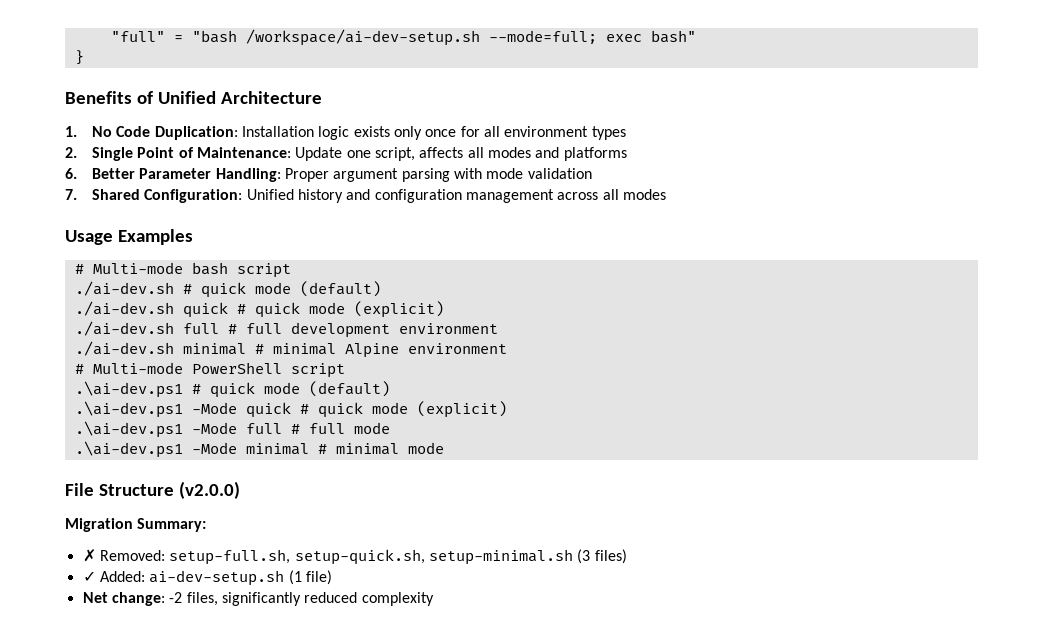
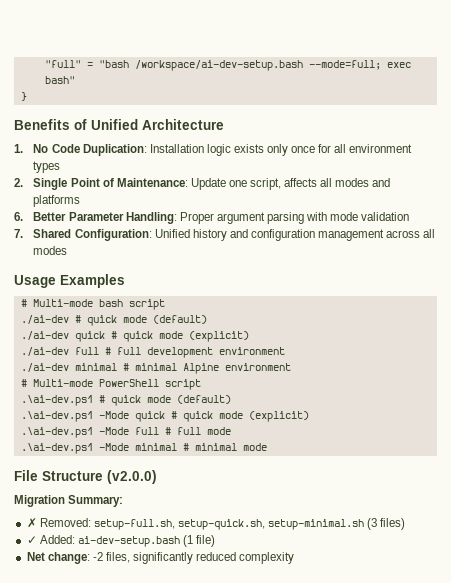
- "full" = "bash /workspace/ai-dev-setup.sh --mode=full; exec bash"
+ "full" = "bash /workspace/ai-dev-setup.bash --mode=full; exec bash"
- ./ai-dev.sh # quick mode (default)
- ./ai-dev.sh quick # quick mode (explicit)
- ./ai-dev.sh full # full development environment
+ ./ai-dev # quick mode (default)
+ ./ai-dev quick # quick mode (explicit)
+ ./ai-dev full # full development environment
- ./ai-dev.sh minimal # minimal Alpine environment
+ ./ai-dev minimal # minimal Alpine environment
- ✓ Added: ai-dev-setup.sh (1 file)
+ ✓ Added: ai-dev-setup.bash (1 file)

